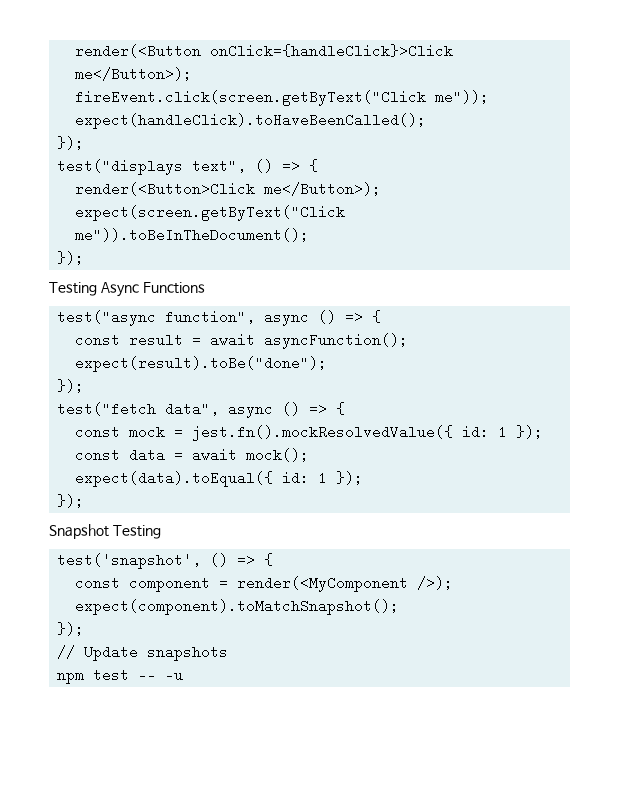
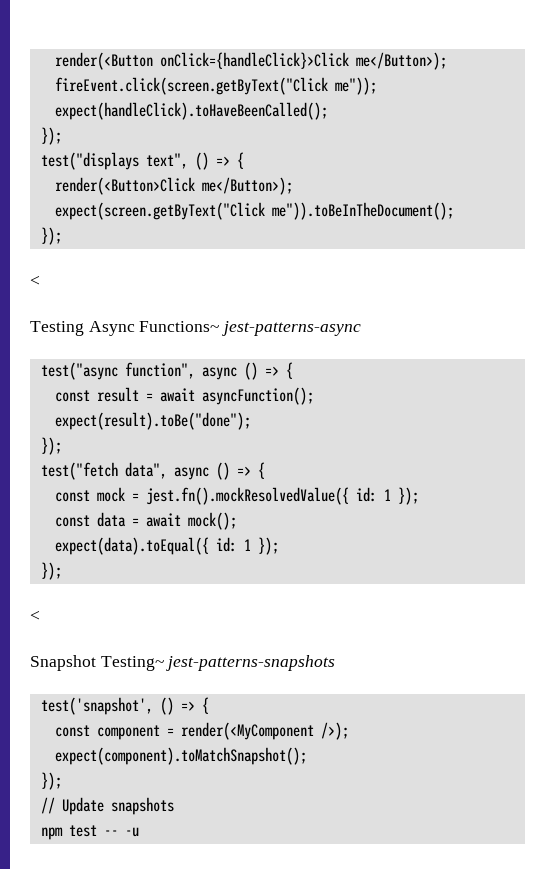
  expect(screen.getByText("Click me")).toBeInTheDocument();
  });
+ <
- Testing Async Functions
+ Testing Async Functions~ jest-patterns-async
  expect(data).toEqual({ id: 1 });
  });
+ <
- Snapshot Testing
+ Snapshot Testing~ jest-patterns-snapshots

